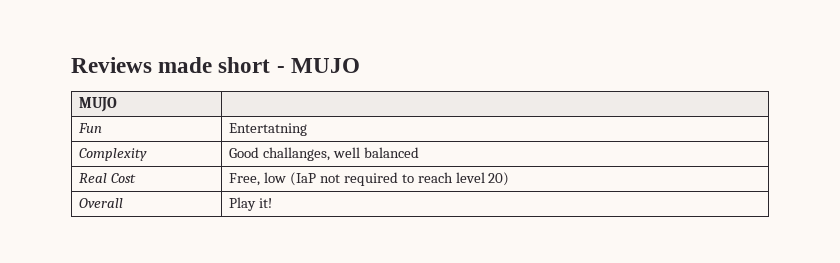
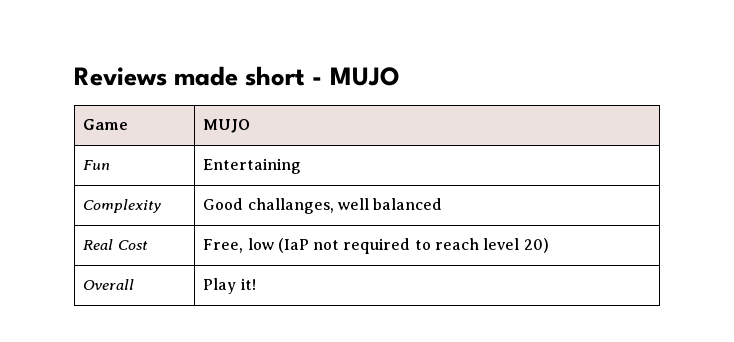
- MUJO |
+ Game | MUJO
- Fun | Entertatning
+ Fun | Entertaining

